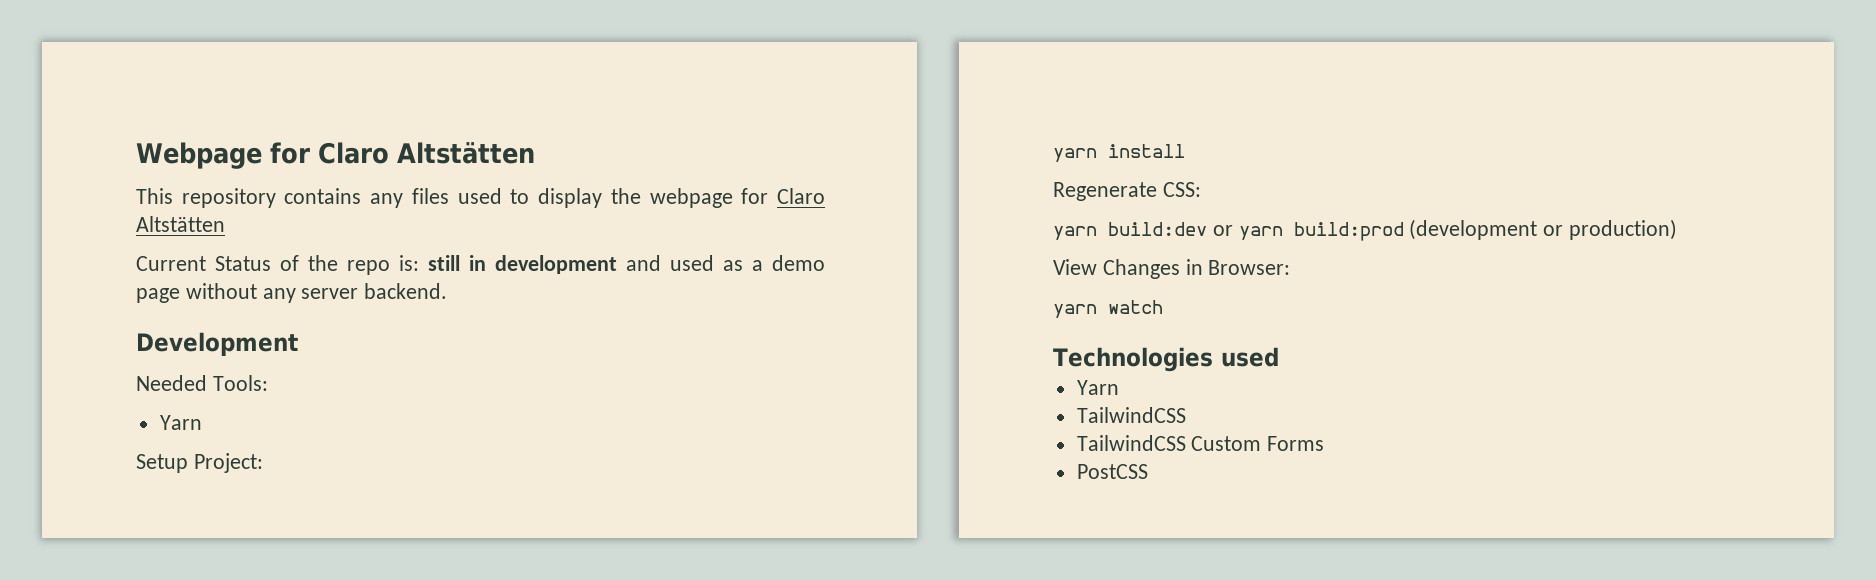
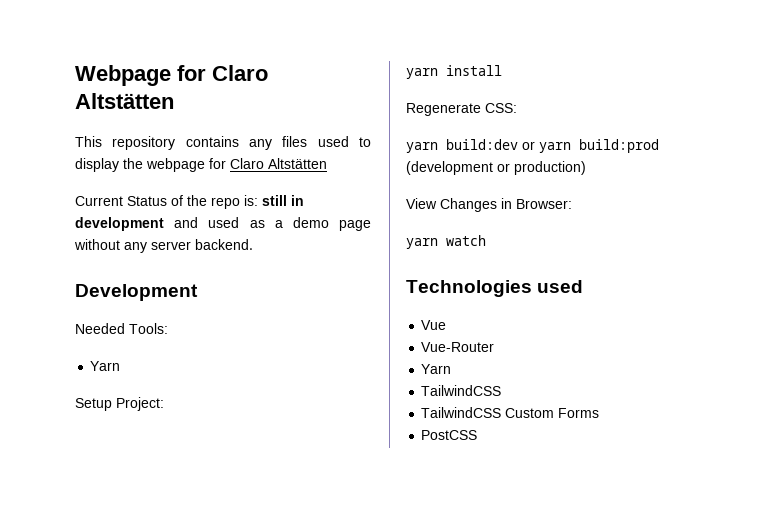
+ Vue
+ Vue-Router

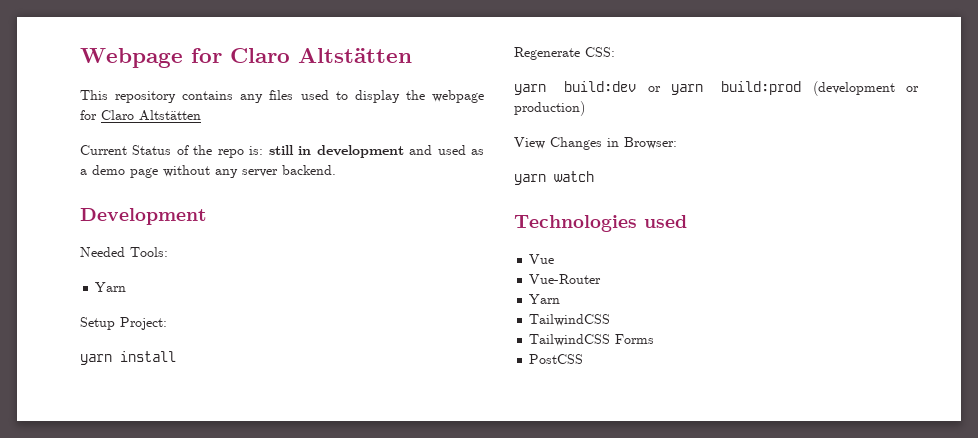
- TailwindCSS Custom Forms
+ TailwindCSS Forms

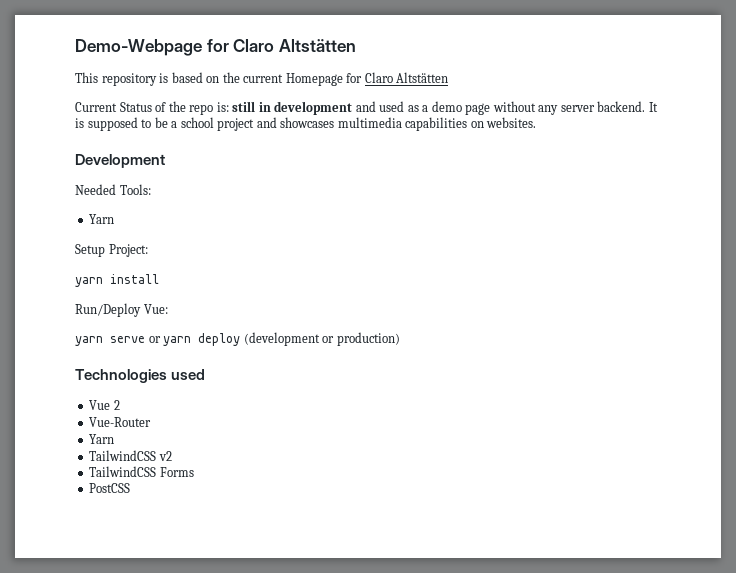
- Webpage for Claro Altstätten
+ Demo-Webpage for Claro Altstätten
- This repository contains any files used to display the webpage for Claro Altstätten
+ This repository is based on the current Homepage for Claro Altstätten
+ It is supposed to be a school project and showcases multimedia capabilities on websites.
- Regenerate CSS:
- yarn build:dev or yarn build:prod (development or production)
+ Run/Deploy Vue:
+ yarn serve or yarn deploy (development or production)
- View Changes in Browser:
- yarn watch
- Vue
+ Vue 2
  Vue-Router
  Yarn
- TailwindCSS
+ TailwindCSS v2

